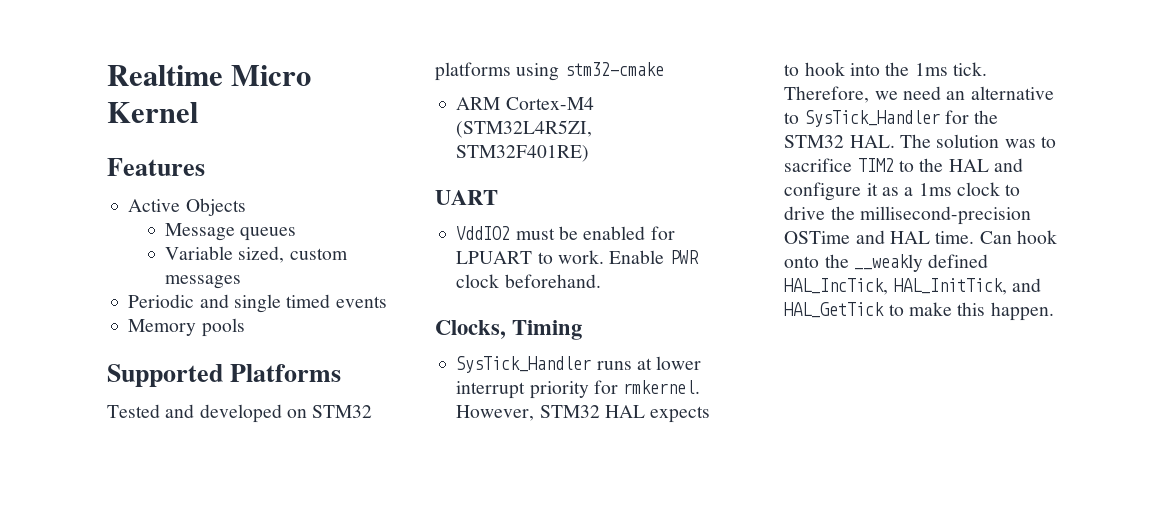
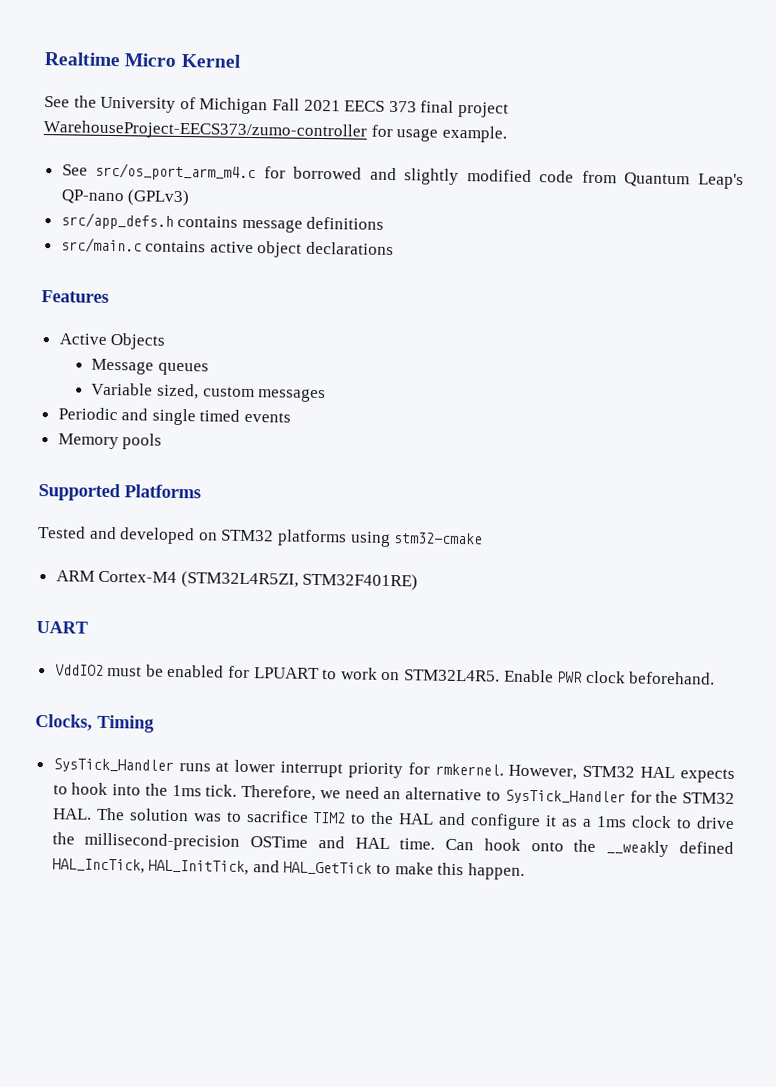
+ See the University of Michigan Fall 2021 EECS 373 final project WarehouseProject-EECS373/zumo-controller for usage example.
+ See src/os_port_arm_m4.c for borrowed and slightly modified code from Quantum Leap's QP-nano (GPLv3)
+ src/app_defs.h contains message definitions
+ src/main.c contains active object declarations
- VddIO2 must be enabled for LPUART to work.
+ VddIO2 must be enabled for LPUART to work on STM32L4R5.

